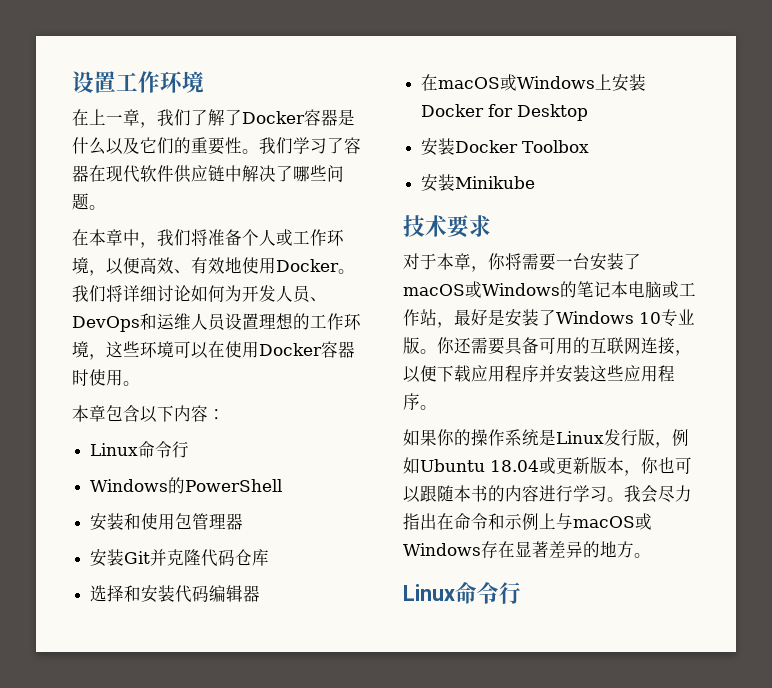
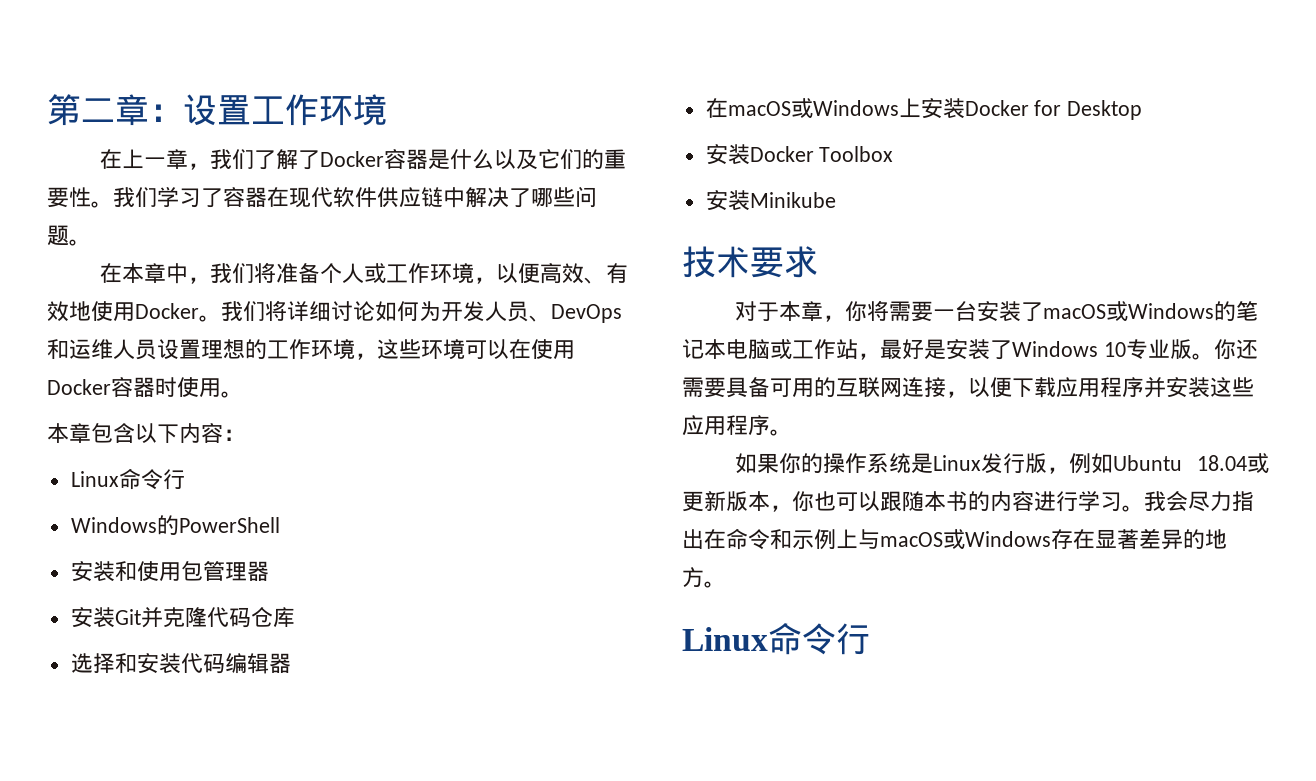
- 设置工作环境
+ 第二章：设置工作环境

